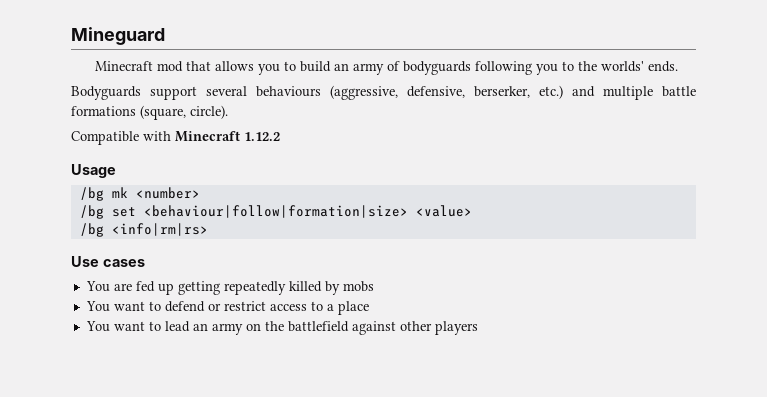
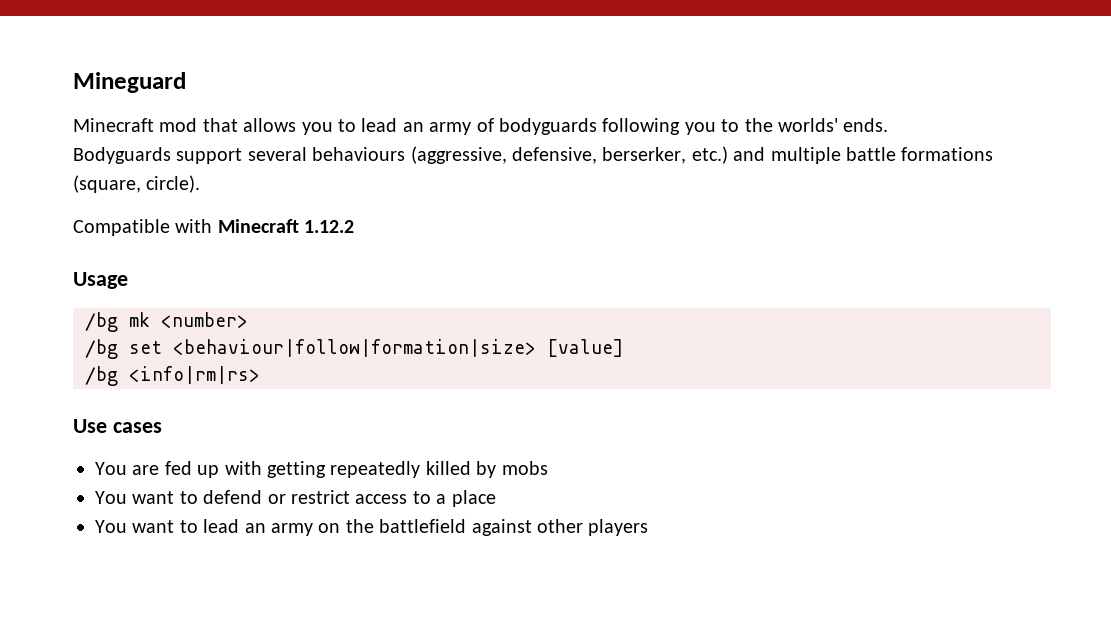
- Minecraft mod that allows you to build an army of bodyguards following you to the worlds' ends.
+ Minecraft mod that allows you to lead an army of bodyguards following you to the worlds' ends.
- /bg set <behaviour|follow|formation|size> <value>
+ /bg set <behaviour|follow|formation|size> [value]
- You are fed up getting repeatedly killed by mobs
+ You are fed up with getting repeatedly killed by mobs

